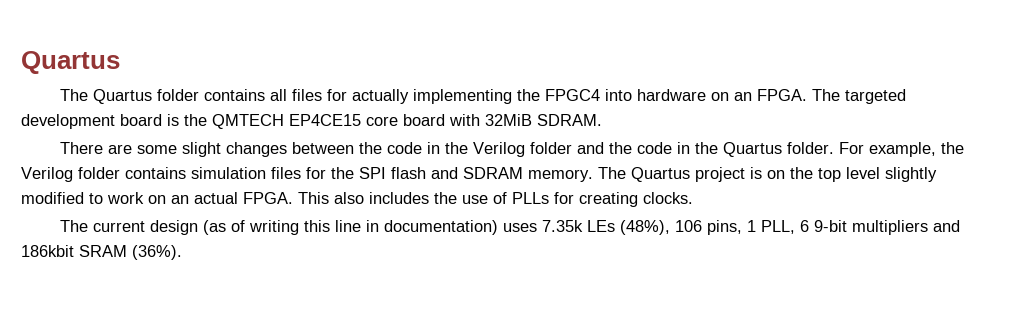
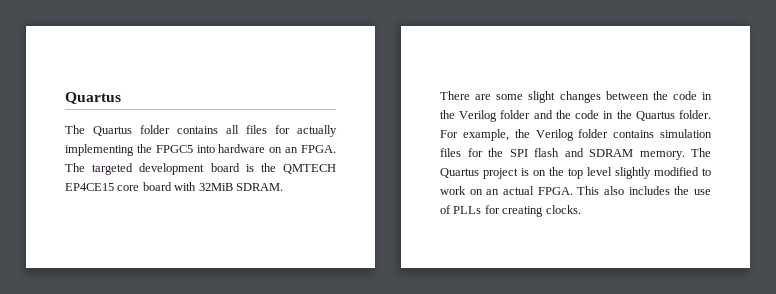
- The Quartus folder contains all files for actually implementing the FPGC4 into hardware on an FPGA.
+ The Quartus folder contains all files for actually implementing the FPGC5 into hardware on an FPGA.
- The current design (as of writing this line in documentation) uses 7.35k LEs (48%), 106 pins, 1 PLL, 6 9-bit multipliers and 186kbit SRAM (36%).

